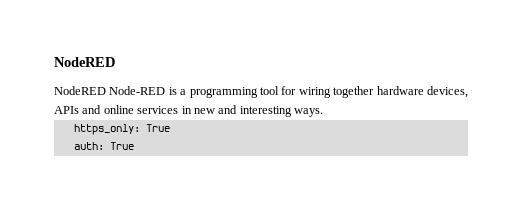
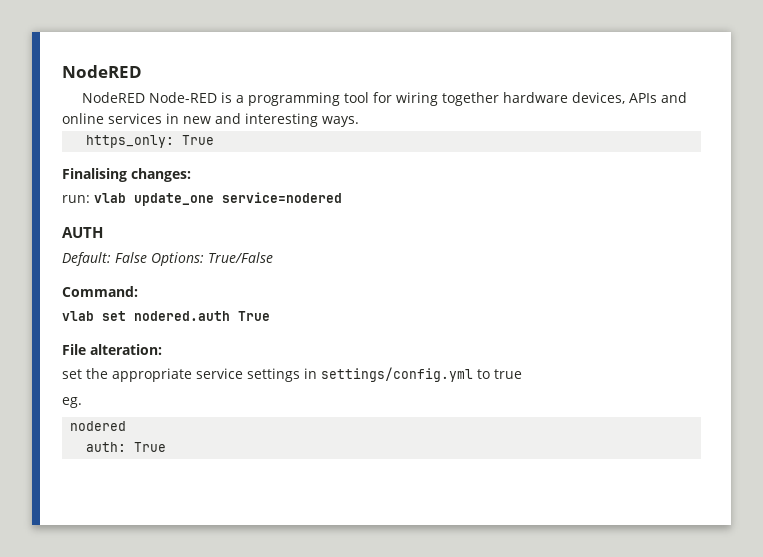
+ Finalising changes:
+ run: vlab update_one service=nodered
+ AUTH
+ Default: False Options: True/False
+ Command:
+ vlab set nodered.auth True
+ File alteration:
+ set the appropriate service settings in settings/config.yml to true
+ eg.
+ nodered

